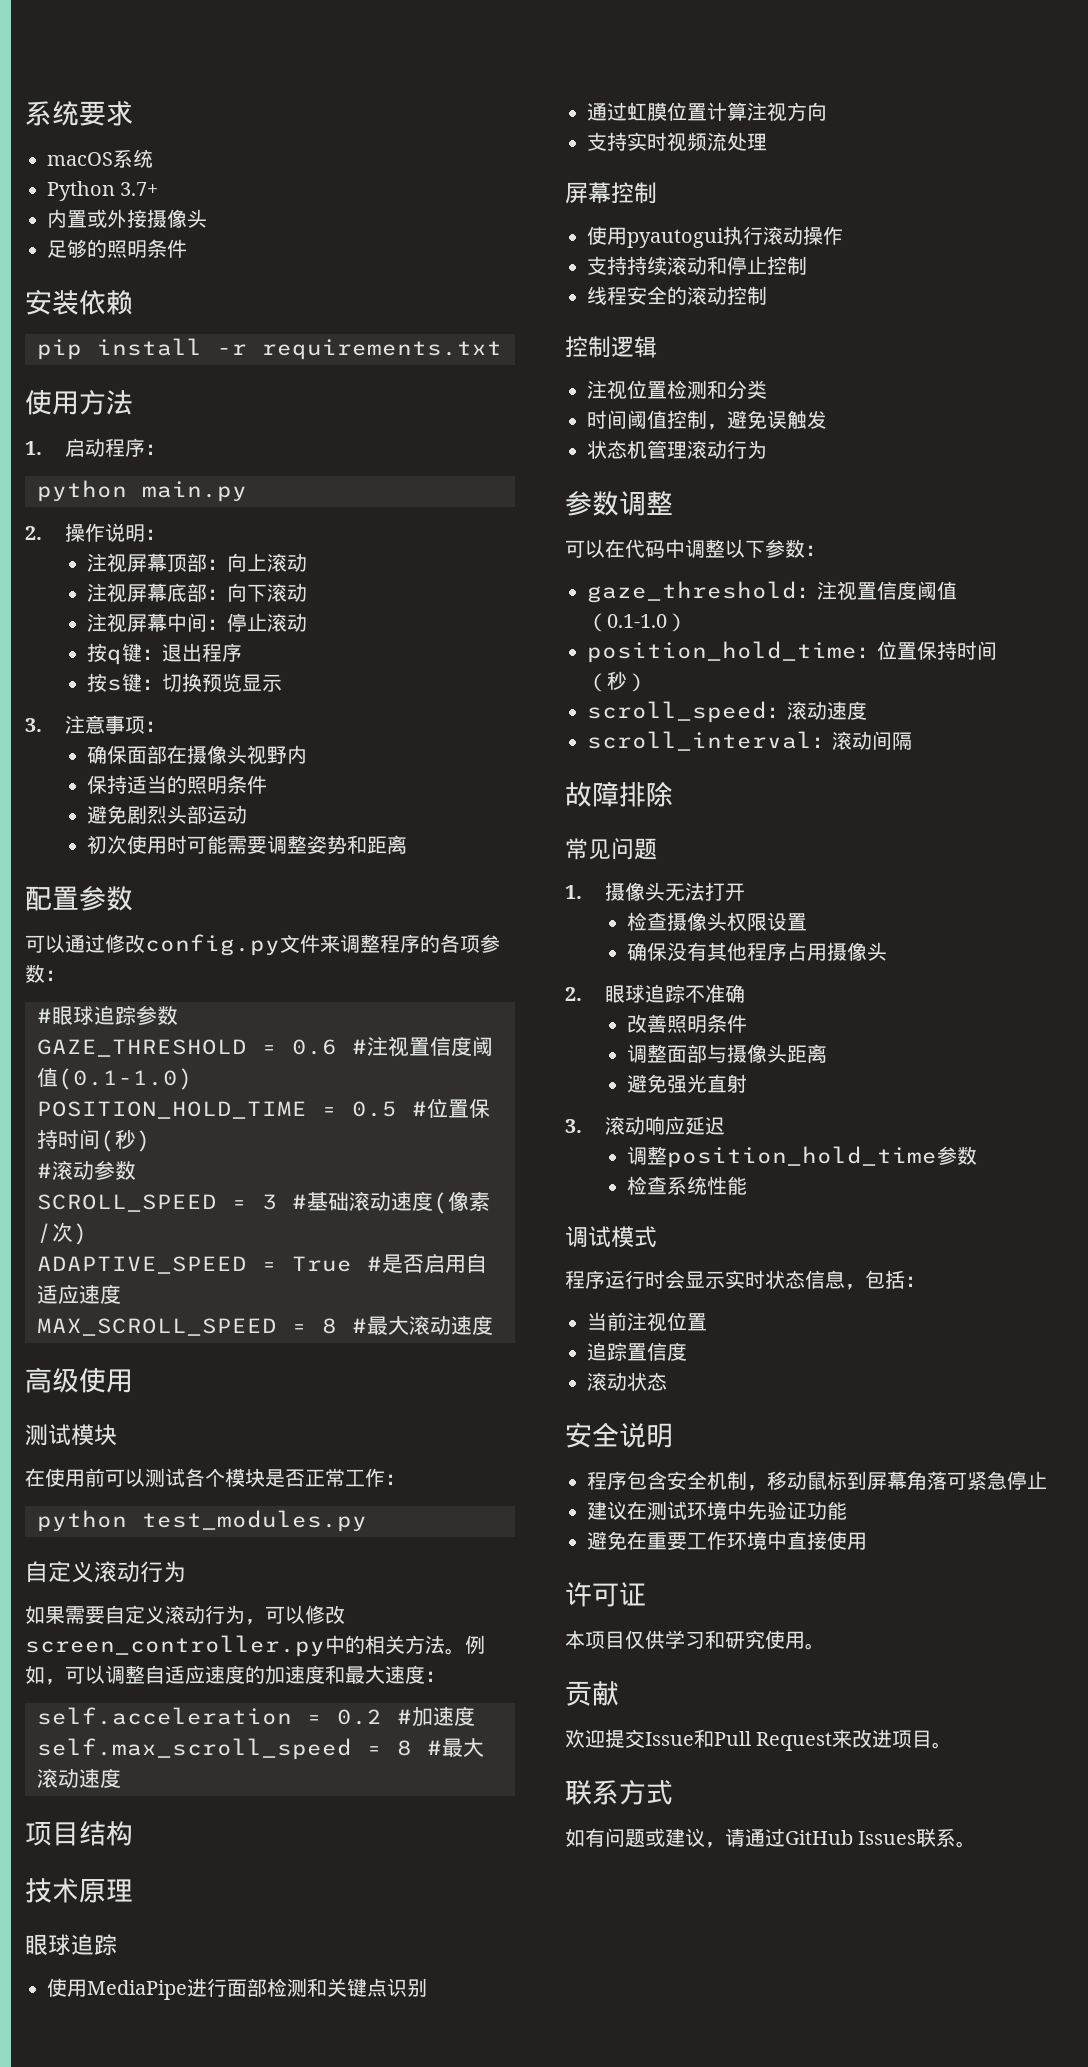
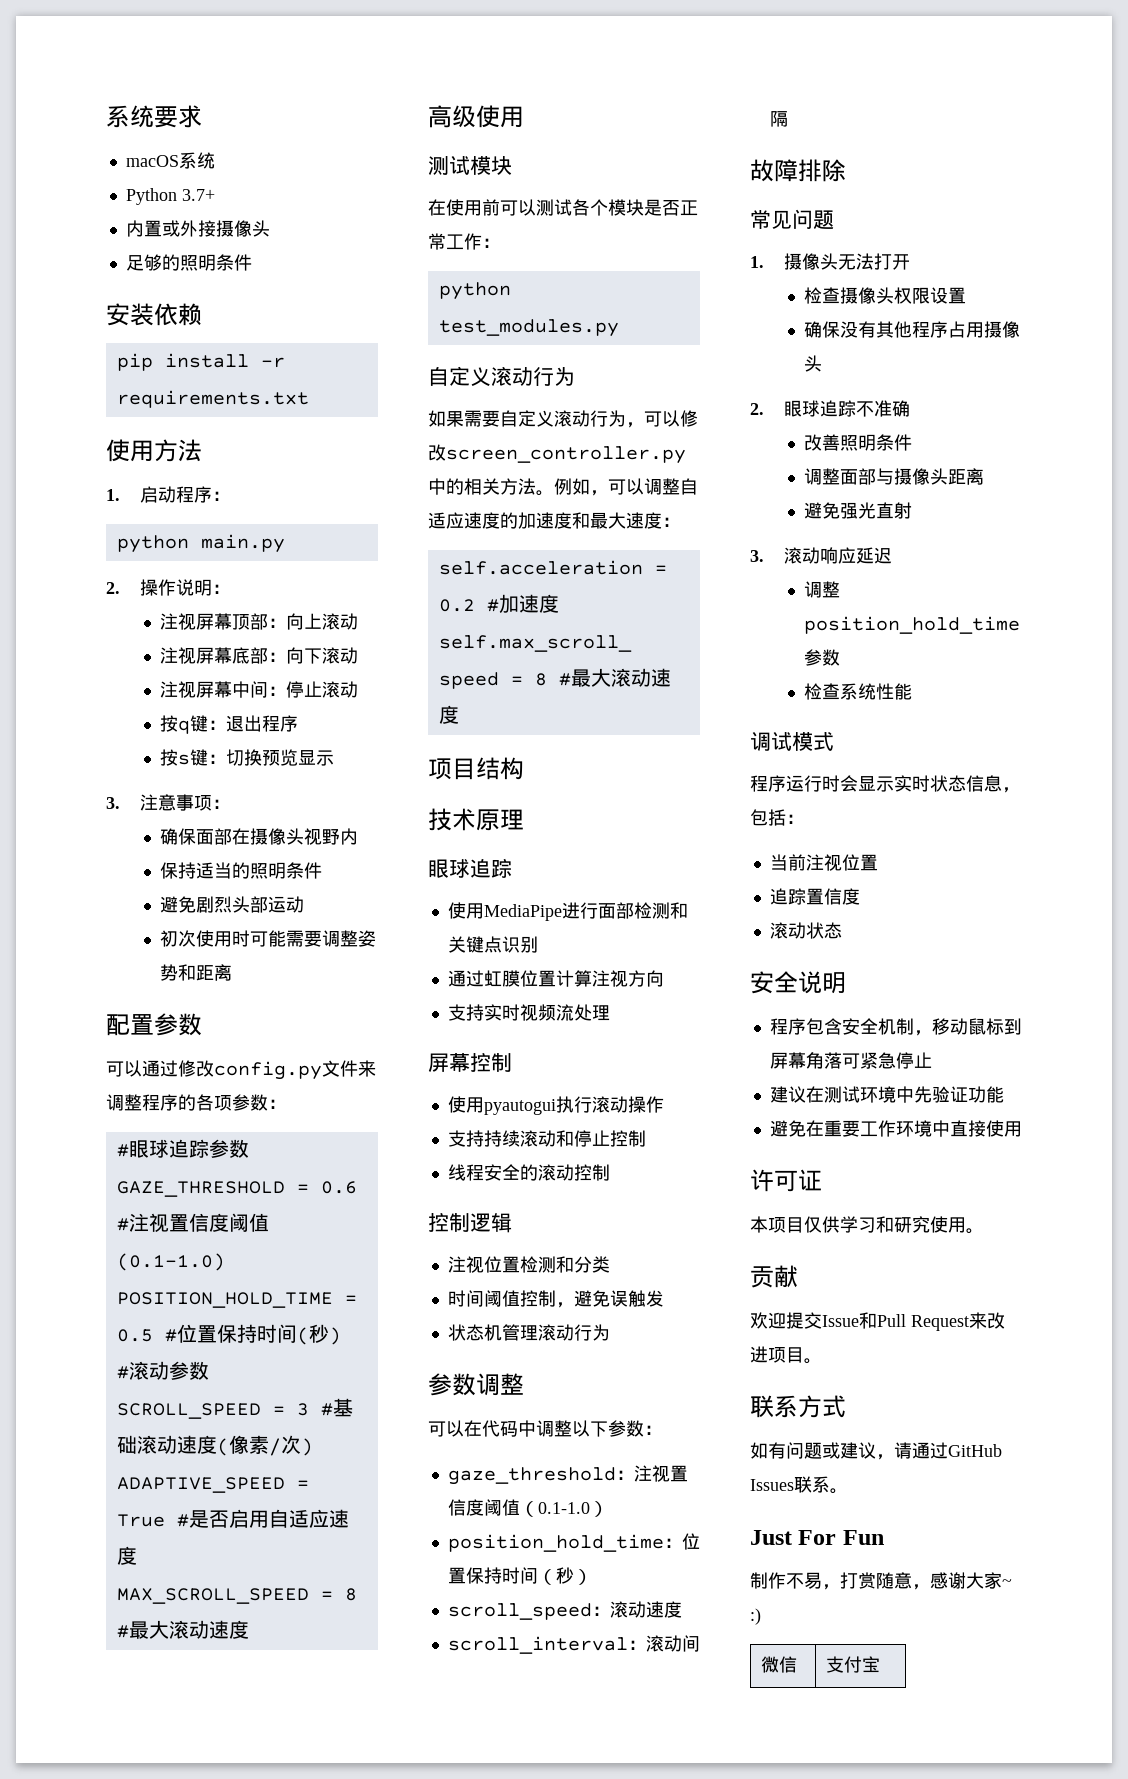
+ Just For Fun
+ 制作不易，打赏随意，感谢大家~ :)
+ 微信 | 支付宝

